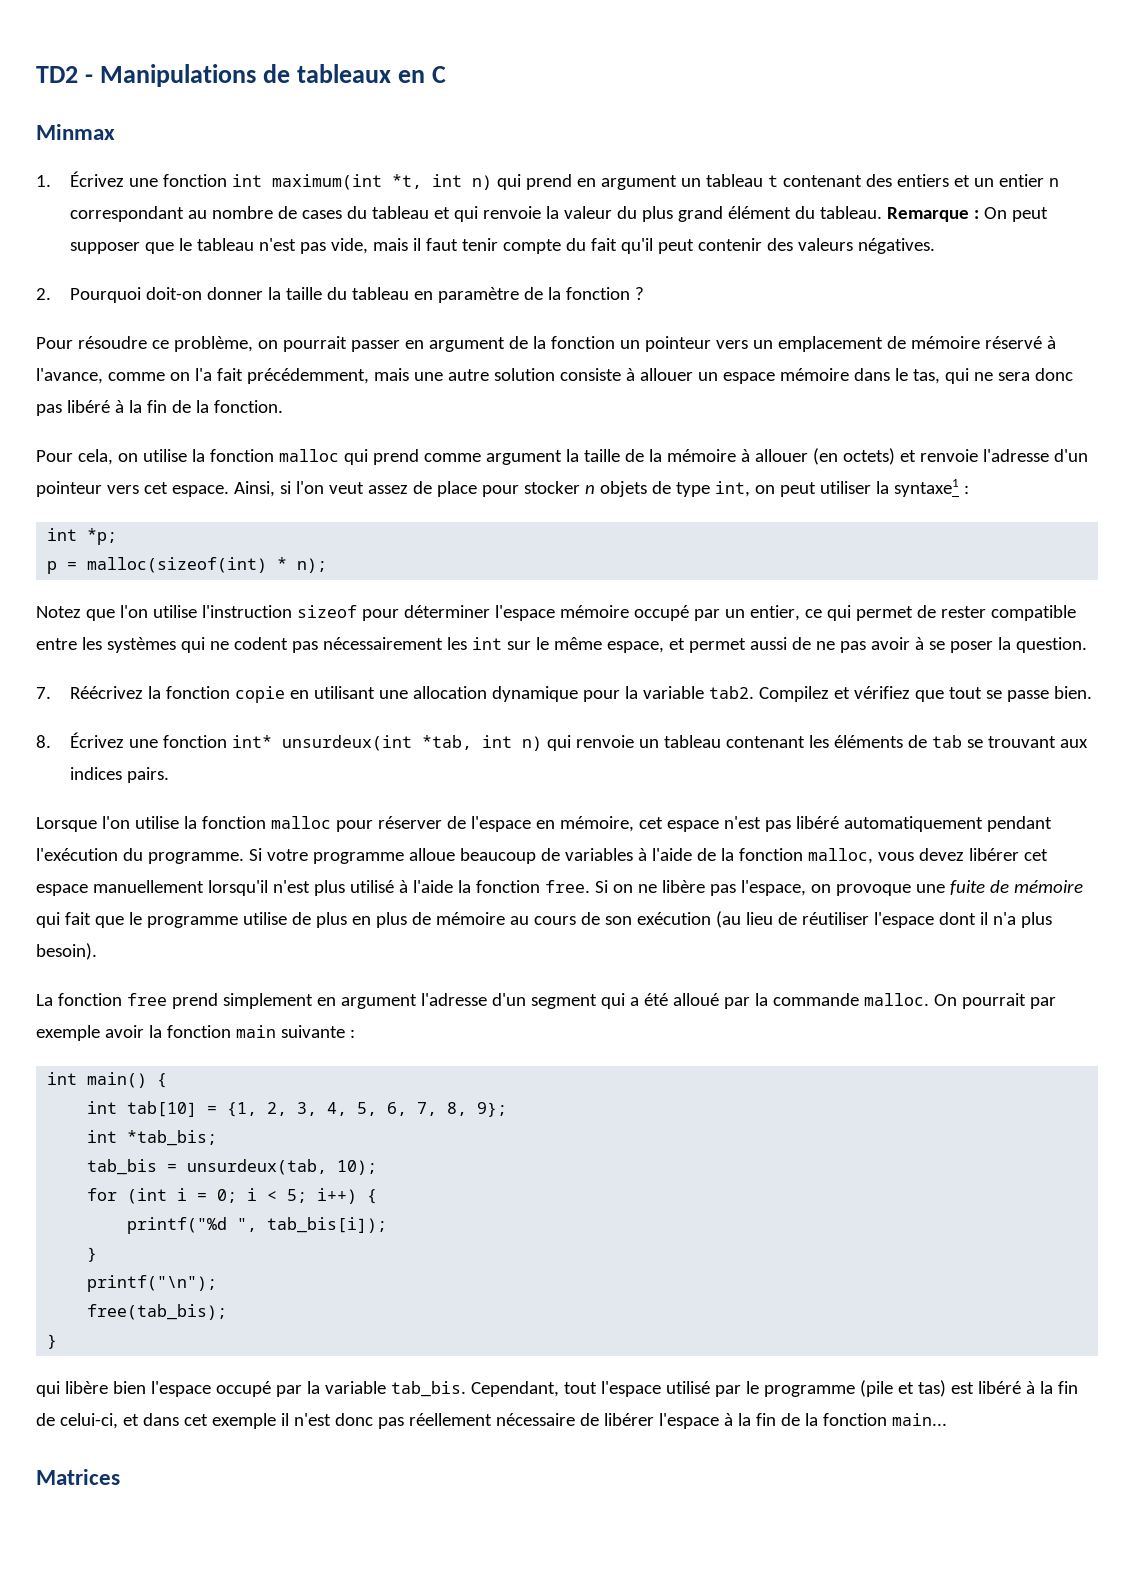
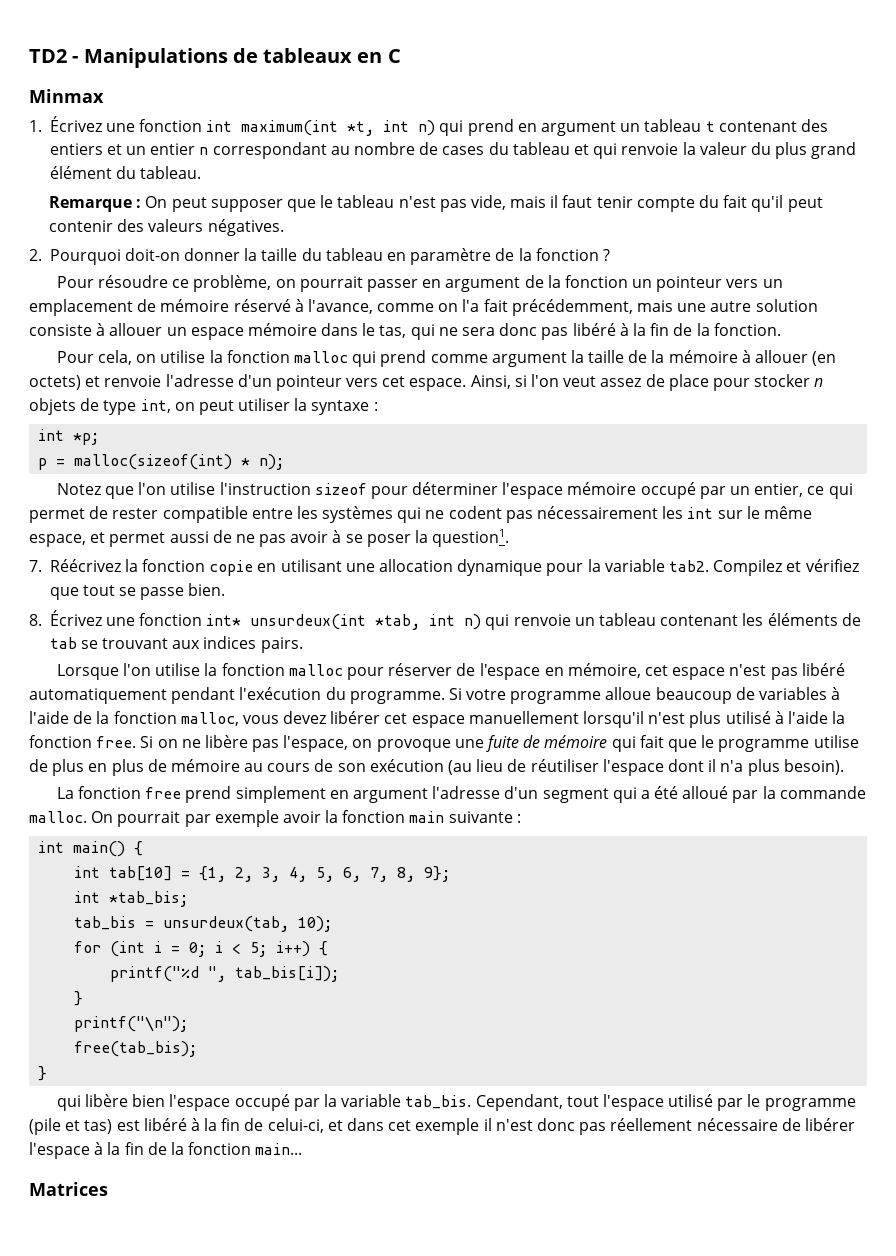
- 1. Écrivez une fonction int maximum(int *t, int n) qui prend en argument un tableau t contenant des entiers et un entier n correspondant au nombre de cases du tableau et qui renvoie la valeur du plus grand élément du tableau. Remarque :
+ 1. Écrivez une fonction int maximum(int *t, int n) qui prend en argument un tableau t contenant des entiers et un entier n correspondant au nombre de cases du tableau et qui renvoie la valeur du plus grand élément du tableau.
+ Remarque :
- Ainsi, si l'on veut assez de place pour stocker n objets de type int, on peut utiliser la syntaxe1 :
+ Ainsi, si l'on veut assez de place pour stocker n objets de type int, on peut utiliser la syntaxe :
- Notez que l'on utilise l'instruction sizeof pour déterminer l'espace mémoire occupé par un entier, ce qui permet de rester compatible entre les systèmes qui ne codent pas nécessairement les int sur le même espace, et permet aussi de ne pas avoir à se poser la question.
+ Notez que l'on utilise l'instruction sizeof pour déterminer l'espace mémoire occupé par un entier, ce qui permet de rester compatible entre les systèmes qui ne codent pas nécessairement les int sur le même espace, et permet aussi de ne pas avoir à se poser la question1.

